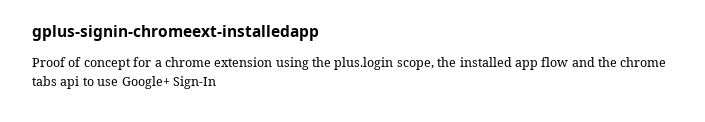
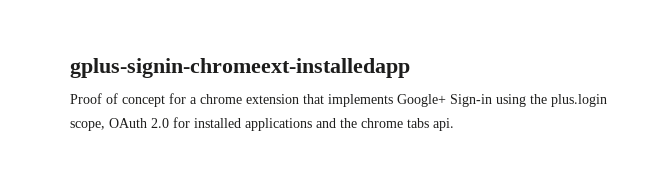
- Proof of concept for a chrome extension using the plus.login scope, the installed app flow and the chrome tabs api to use Google+ Sign-In
+ Proof of concept for a chrome extension that implements Google+ Sign-in using the plus.login scope, OAuth 2.0 for installed applications and the chrome tabs api.

